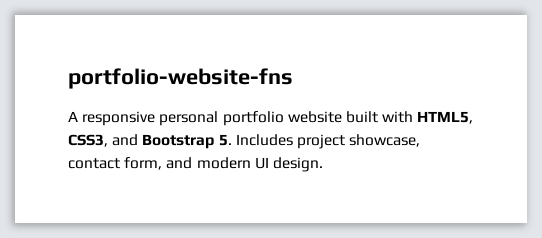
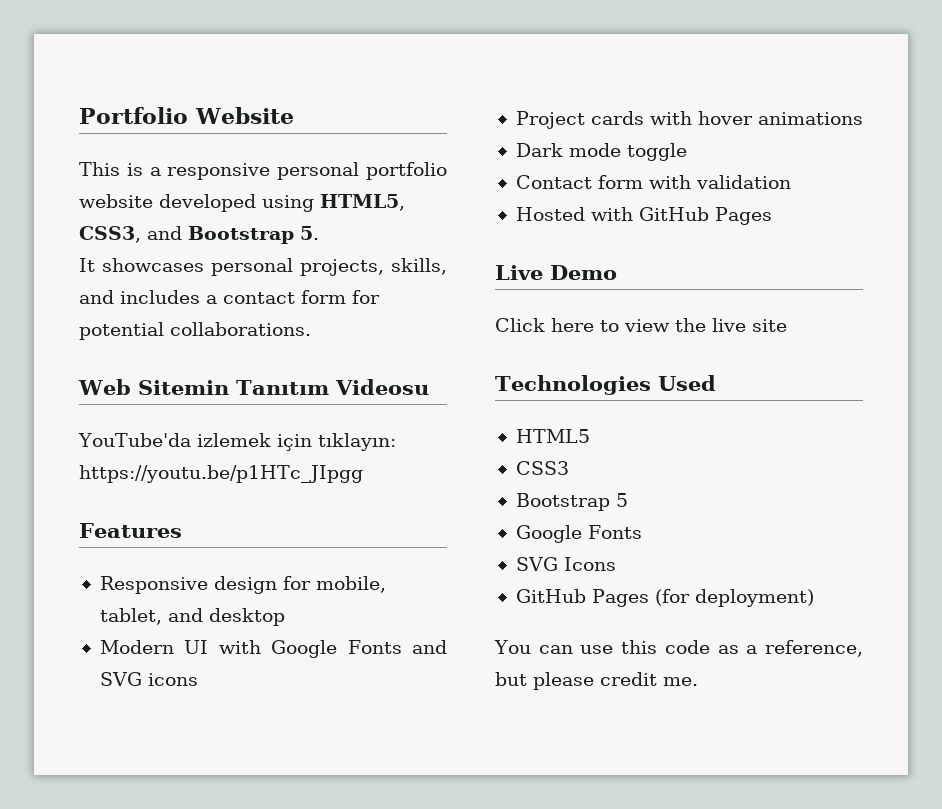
- portfolio-website-fns
- A responsive personal portfolio website built with HTML5, CSS3, and Bootstrap 5. Includes project showcase, contact form, and modern UI design.
+ Portfolio Website
+ This is a responsive personal portfolio website developed using HTML5, CSS3, and Bootstrap 5.
+ It showcases personal projects, skills, and includes a contact form for potential collaborations.
+ Web Sitemin Tanıtım Videosu
+ YouTube'da izlemek için tıklayın: https://youtu.be/p1HTc_JIpgg
+ Features
+ Responsive design for mobile, tablet, and desktop
+ Modern UI with Google Fonts and SVG icons
+ Project cards with hover animations
+ Dark mode toggle
+ Contact form with validation
+ Hosted with GitHub Pages
+ Live Demo
+ Click here to view the live site
+ Technologies Used
+ HTML5
+ CSS3
+ Bootstrap 5
+ Google Fonts
+ SVG Icons
+ GitHub Pages (for deployment)
+ You can use this code as a reference, but please credit me.

